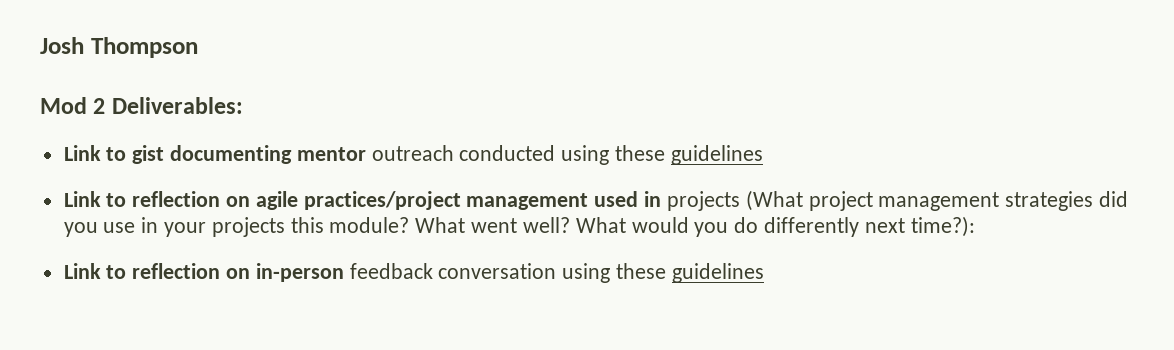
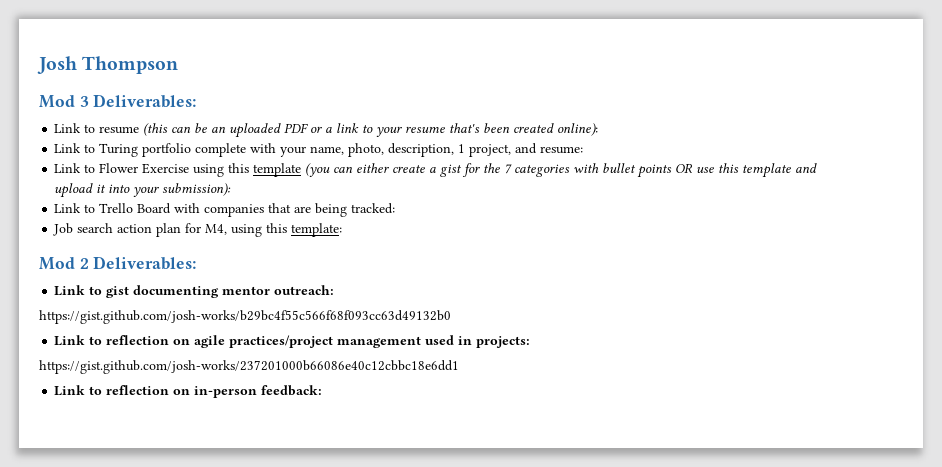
+ Mod 3 Deliverables:
+ Link to resume (this can be an uploaded PDF or a link to your resume that's been created online):
+ Link to Turing portfolio complete with your name, photo, description, 1 project, and resume:
+ Link to Flower Exercise using this template (you can either create a gist for the 7 categories with bullet points OR use this template and upload it into your submission):
+ Link to Trello Board with companies that are being tracked:
+ Job search action plan for M4, using this template:
- Link to gist documenting mentor outreach conducted using these guidelines
+ Link to gist documenting mentor outreach:
+ https://gist.github.com/josh-works/b29bc4f55c566f68f093cc63d49132b0
- Link to reflection on agile practices/project management used in projects (What project management strategies did you use in your projects this module? What went well? What would you do differently next time?):
+ Link to reflection on agile practices/project management used in projects:
+ https://gist.github.com/josh-works/237201000b66086e40c12cbbc18e6dd1
- Link to reflection on in-person feedback conversation using these guidelines
+ Link to reflection on in-person feedback:

